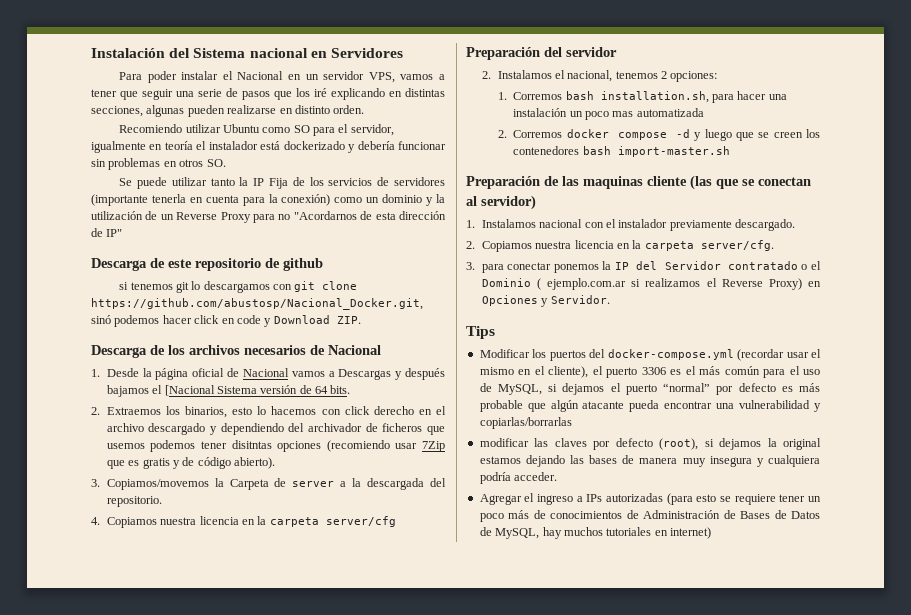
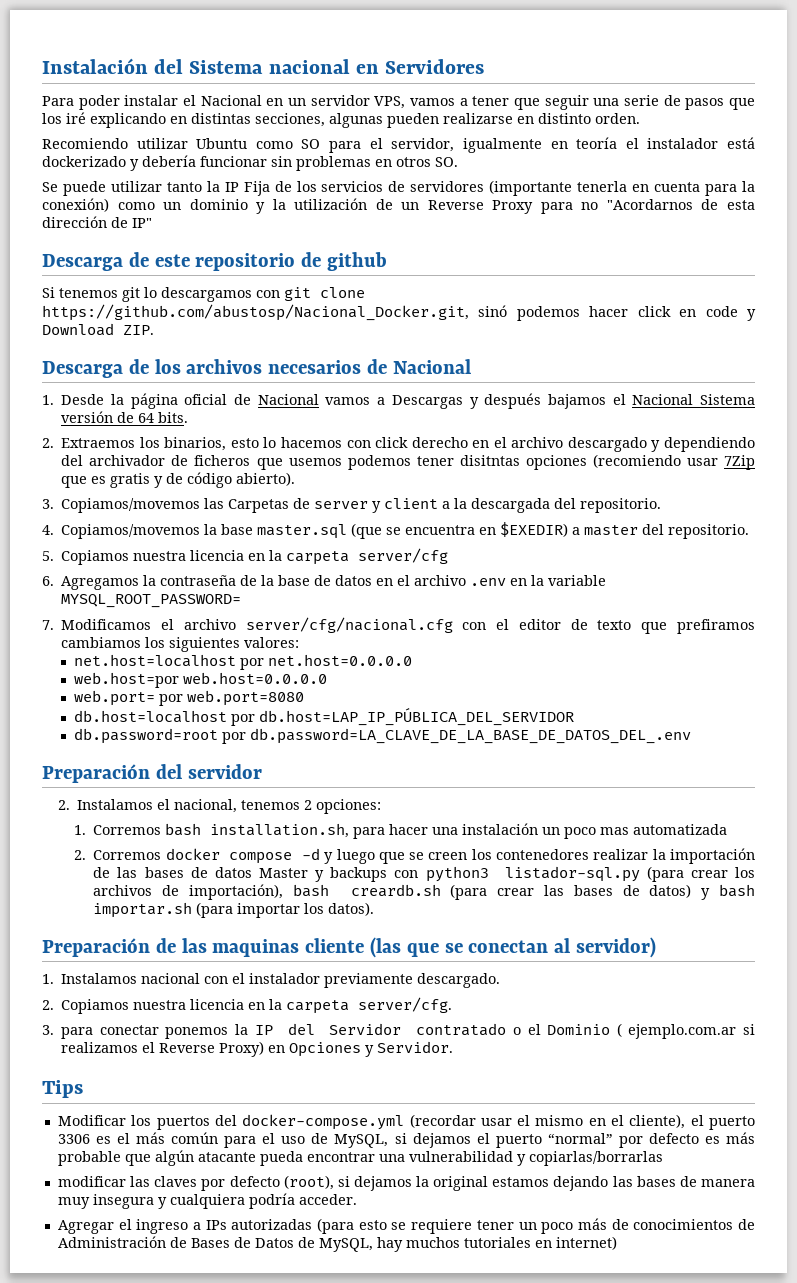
- si tenemos git lo descargamos con git clone https://github.com/abustosp/Nacional_Docker.git, sinó podemos hacer click en code y Download ZIP.
+ Si tenemos git lo descargamos con git clone https://github.com/abustosp/Nacional_Docker.git, sinó podemos hacer click en code y Download ZIP.
- 1. Desde la página oficial de Nacional vamos a Descargas y después bajamos el [Nacional Sistema versión de 64 bits.
+ 1. Desde la página oficial de Nacional vamos a Descargas y después bajamos el Nacional Sistema versión de 64 bits.
- 3. Copiamos/movemos la Carpeta de server a la descargada del repositorio.
+ 3. Copiamos/movemos las Carpetas de server y client a la descargada del repositorio.
- 4. Copiamos nuestra licencia en la carpeta server/cfg
+ 4. Copiamos/movemos la base master.sql (que se encuentra en $EXEDIR) a master del repositorio.
+ 5. Copiamos nuestra licencia en la carpeta server/cfg
+ 6. Agregamos la contraseña de la base de datos en el archivo .env en la variable MYSQL_ROOT_PASSWORD=
+ 7. Modificamos el archivo server/cfg/nacional.cfg con el editor de texto que prefiramos cambiamos los siguientes valores:
+ net.host=localhost por net.host=0.0.0.0
+ web.host=por web.host=0.0.0.0
+ web.port= por web.port=8080
+ db.host=localhost por db.host=LAP_IP_PÚBLICA_DEL_SERVIDOR
+ db.password=root por db.password=LA_CLAVE_DE_LA_BASE_DE_DATOS_DEL_.env
- 2. Corremos docker compose -d y luego que se creen los contenedores bash import-master.sh
+ 2. Corremos docker compose -d y luego que se creen los contenedores realizar la importación de las bases de datos Master y backups con python3 listador-sql.py (para crear los archivos de importación), bash creardb.sh (para crear las bases de datos) y bash importar.sh (para importar los datos).

